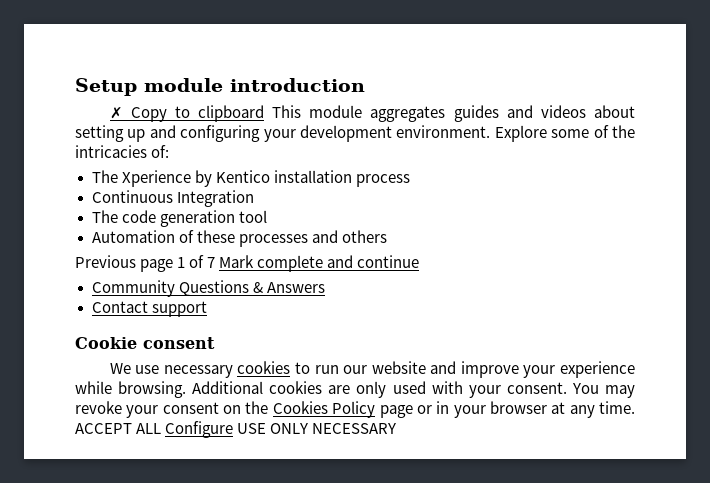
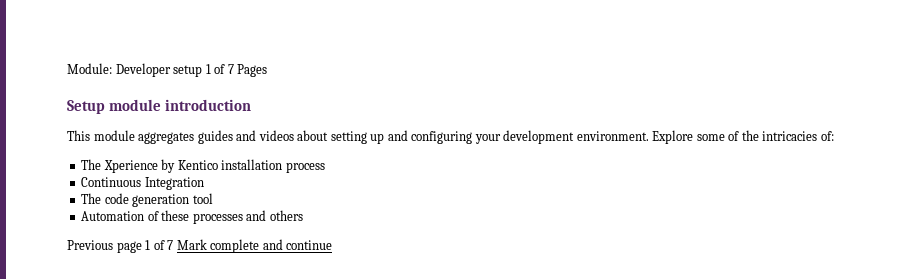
+ Module: Developer setup 1 of 7 Pages
- ✗ Copy to clipboard This module aggregates guides and videos about setting up and configuring your development environment.
+ This module aggregates guides and videos about setting up and configuring your development environment.
- Community Questions & Answers
- Contact support
- Cookie consent
- We use necessary cookies to run our website and improve your experience while browsing. Additional cookies are only used with your consent. You may revoke your consent on the Cookies Policy page or in your browser at any time. ACCEPT ALL Configure USE ONLY NECESSARY

